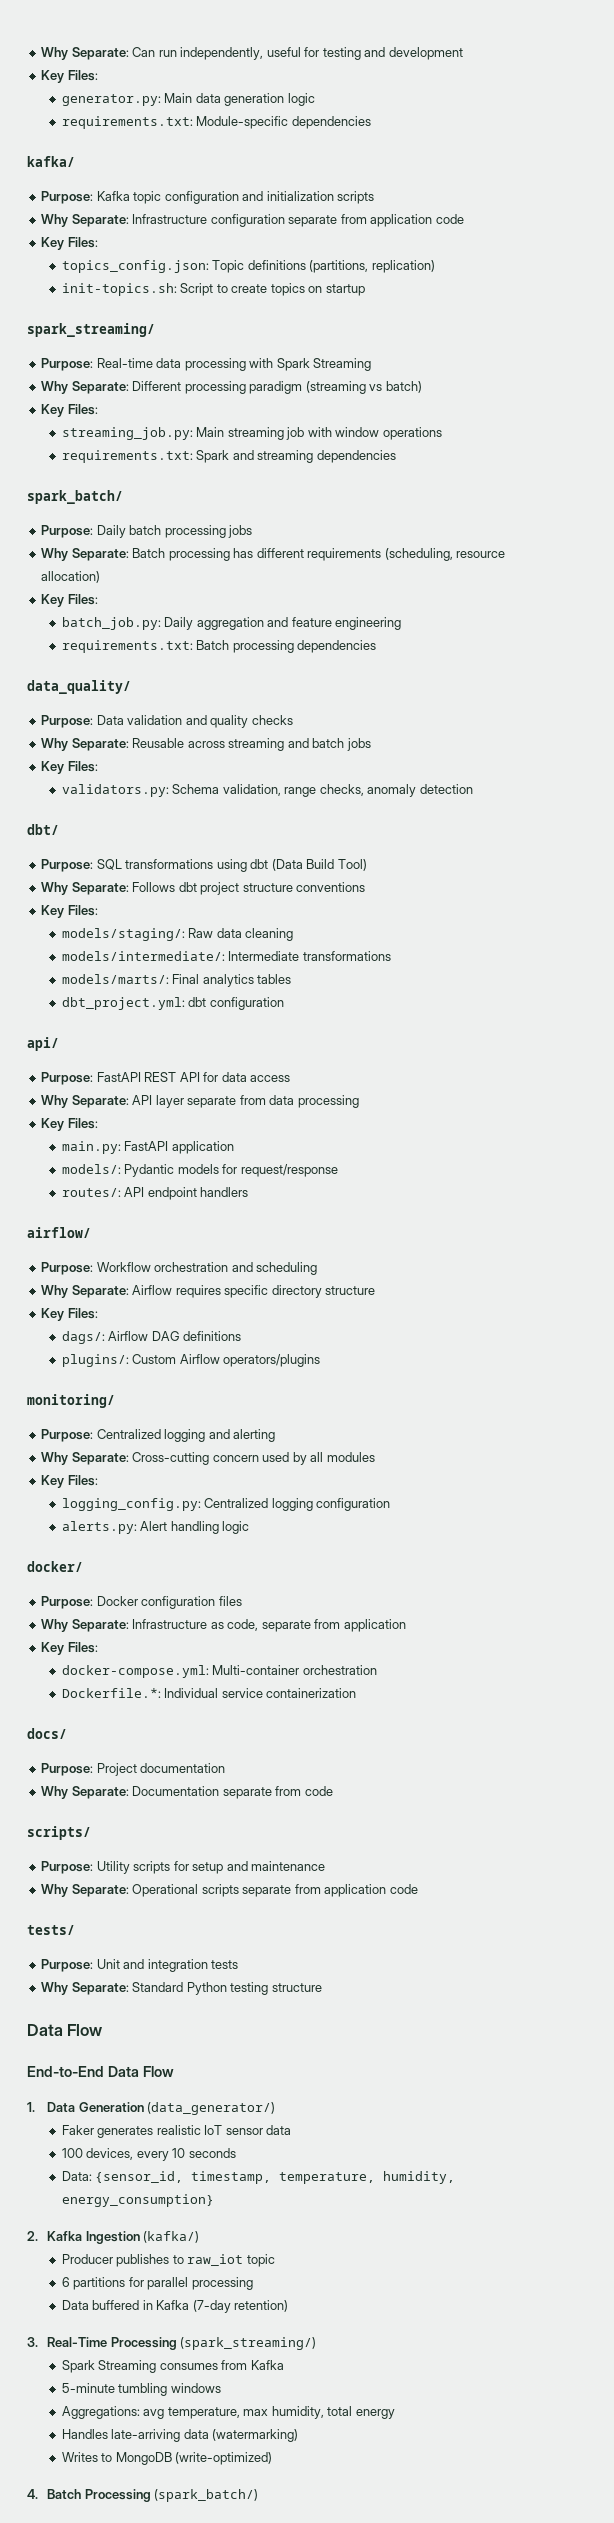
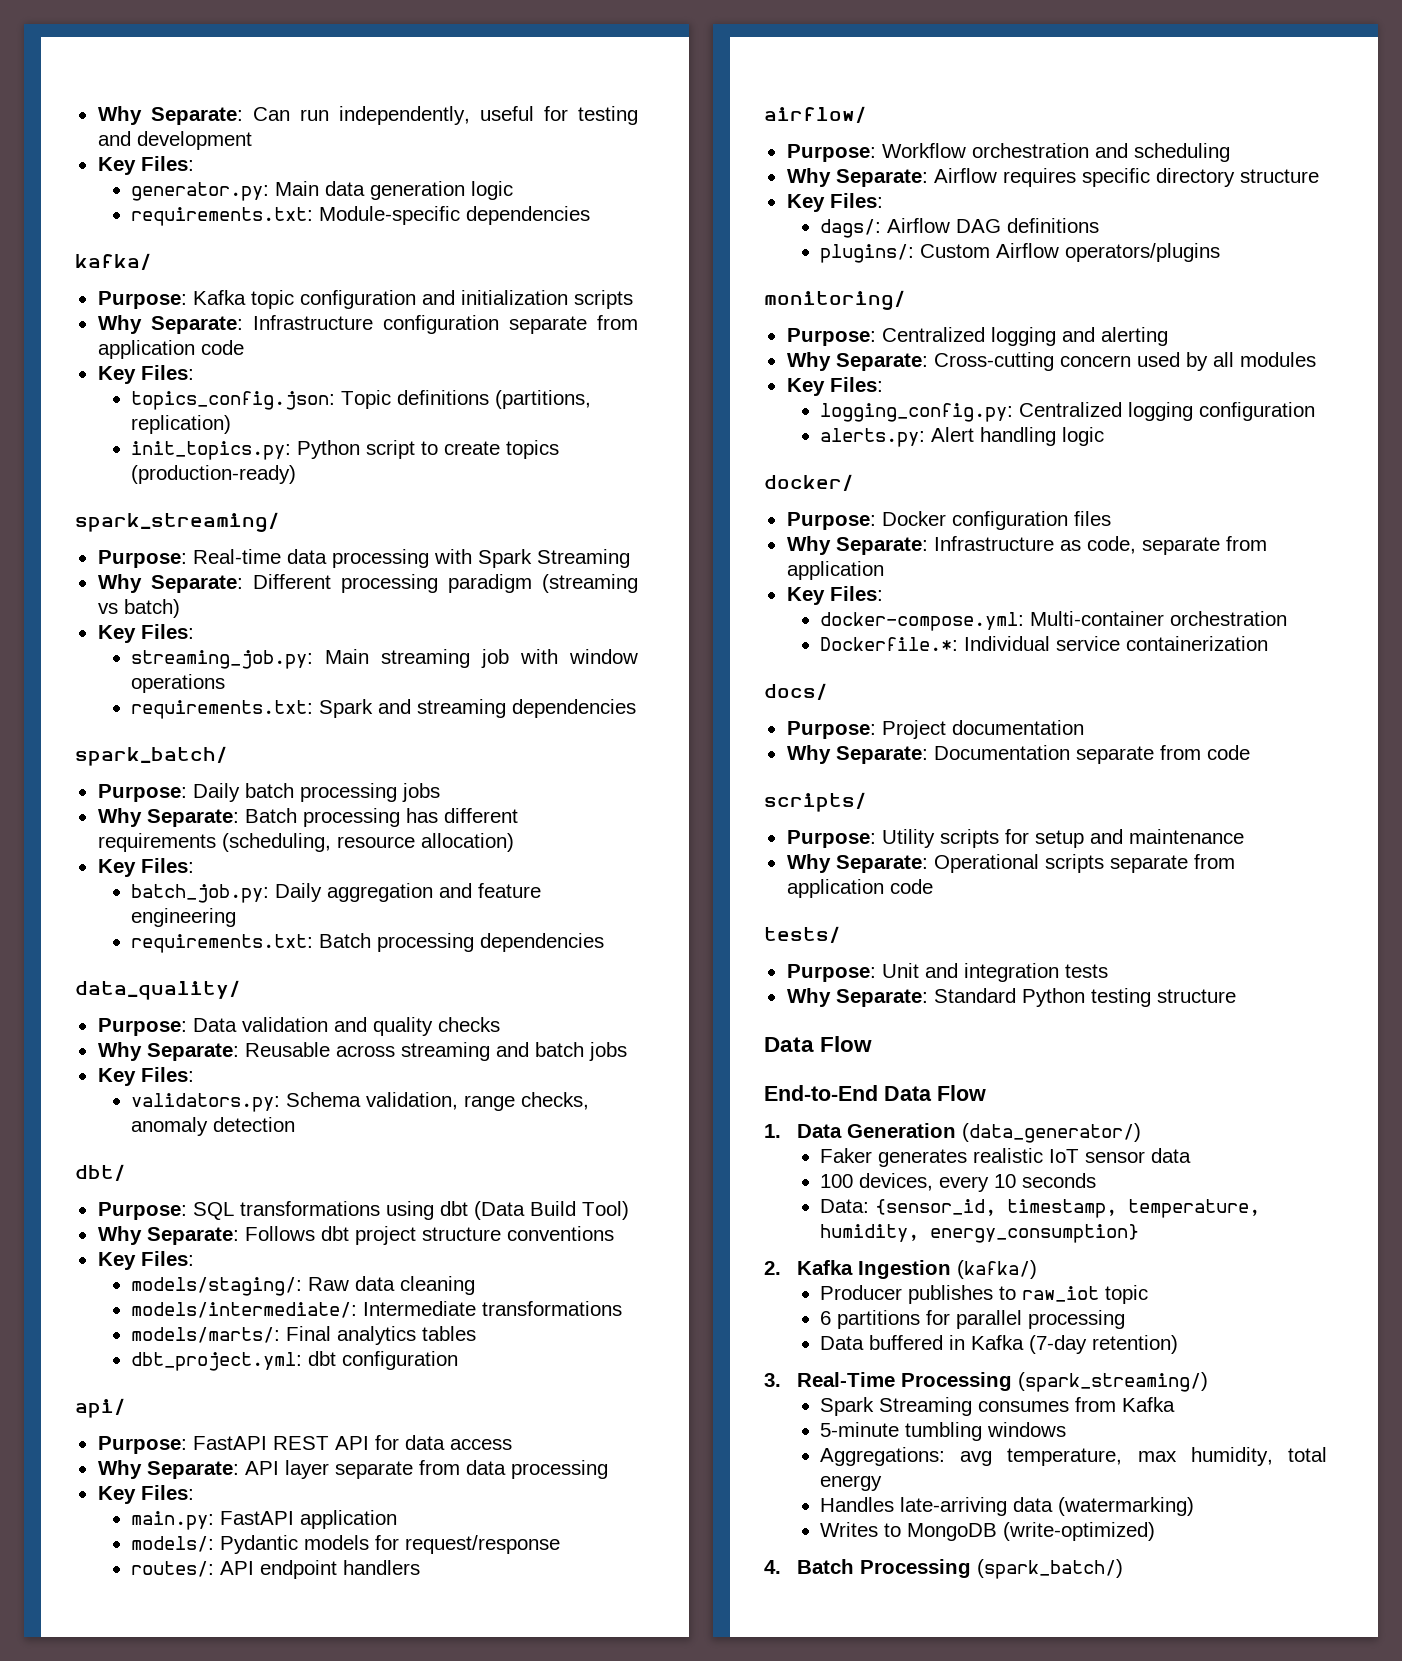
- init-topics.sh: Script to create topics on startup
+ init_topics.py: Python script to create topics (production-ready)

